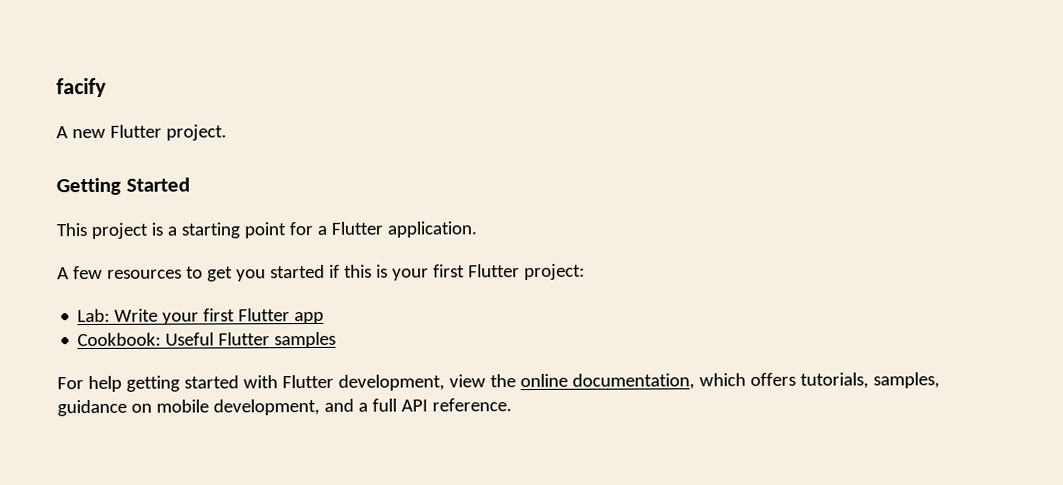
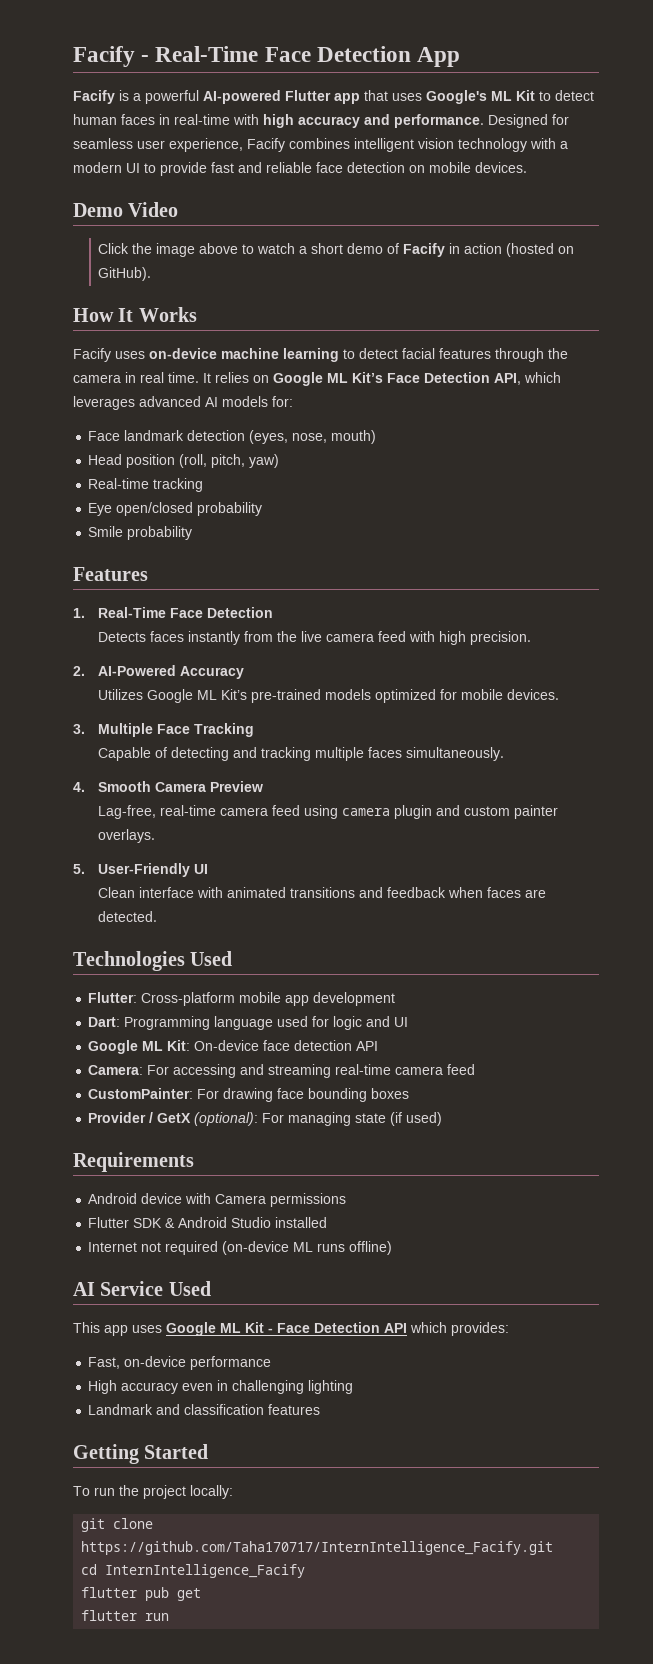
- facify
- A new Flutter project.
+ Facify - Real-Time Face Detection App
+ Facify is a powerful AI-powered Flutter app that uses Google's ML Kit to detect human faces in real-time with high accuracy and performance. Designed for seamless user experience, Facify combines intelligent vision technology with a modern UI to provide fast and reliable face detection on mobile devices.
+ Demo Video
+ Click the image above to watch a short demo of Facify in action (hosted on GitHub).
+ How It Works
+ Facify uses on-device machine learning to detect facial features through the camera in real time. It relies on Google ML Kit’s Face Detection API, which leverages advanced AI models for:
+ Face landmark detection (eyes, nose, mouth)
+ Head position (roll, pitch, yaw)
+ Real-time tracking
+ Eye open/closed probability
+ Smile probability
+ Features
+ 1. Real-Time Face Detection
+ Detects faces instantly from the live camera feed with high precision.
+ 2. AI-Powered Accuracy
+ Utilizes Google ML Kit’s pre-trained models optimized for mobile devices.
+ 3. Multiple Face Tracking
+ Capable of detecting and tracking multiple faces simultaneously.
+ 4. Smooth Camera Preview
+ Lag-free, real-time camera feed using camera plugin and custom painter overlays.
+ 5. User-Friendly UI
+ Clean interface with animated transitions and feedback when faces are detected.
+ Technologies Used
+ Flutter: Cross-platform mobile app development
+ Dart: Programming language used for logic and UI
+ Google ML Kit: On-device face detection API
+ Camera: For accessing and streaming real-time camera feed
+ CustomPainter: For drawing face bounding boxes
+ Provider / GetX (optional): For managing state (if used)
+ Requirements
+ Android device with Camera permissions
+ Flutter SDK & Android Studio installed
+ Internet not required (on-device ML runs offline)
+ AI Service Used
+ This app uses Google ML Kit - Face Detection API which provides:
+ Fast, on-device performance
+ High accuracy even in challenging lighting
+ Landmark and classification features
  Getting Started
- This project is a starting point for a Flutter application.
- A few resources to get you started if this is your first Flutter project:
- Lab: Write your first Flutter app
- Cookbook: Useful Flutter samples
- For help getting started with Flutter development, view the online documentation, which offers tutorials, samples, guidance on mobile development, and a full API reference.
+ To run the project locally:
+ git clone https://github.com/Taha170717/InternIntelligence_Facify.git
+ cd InternIntelligence_Facify
+ flutter pub get
+ flutter run

